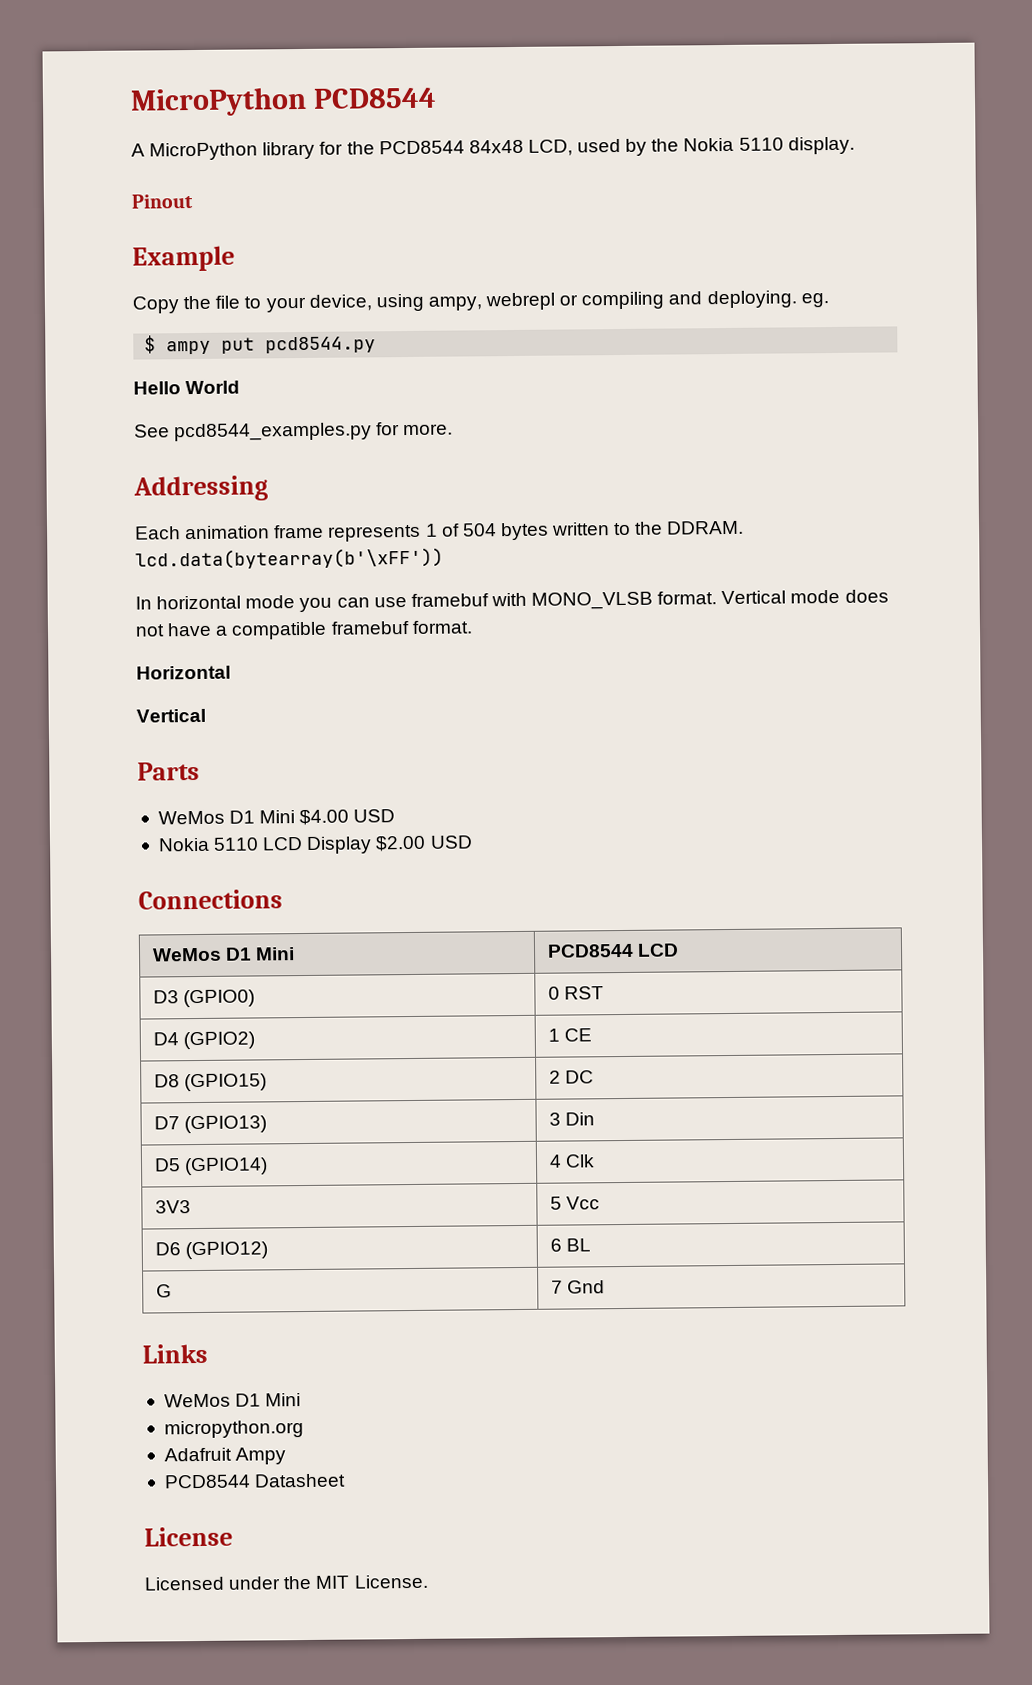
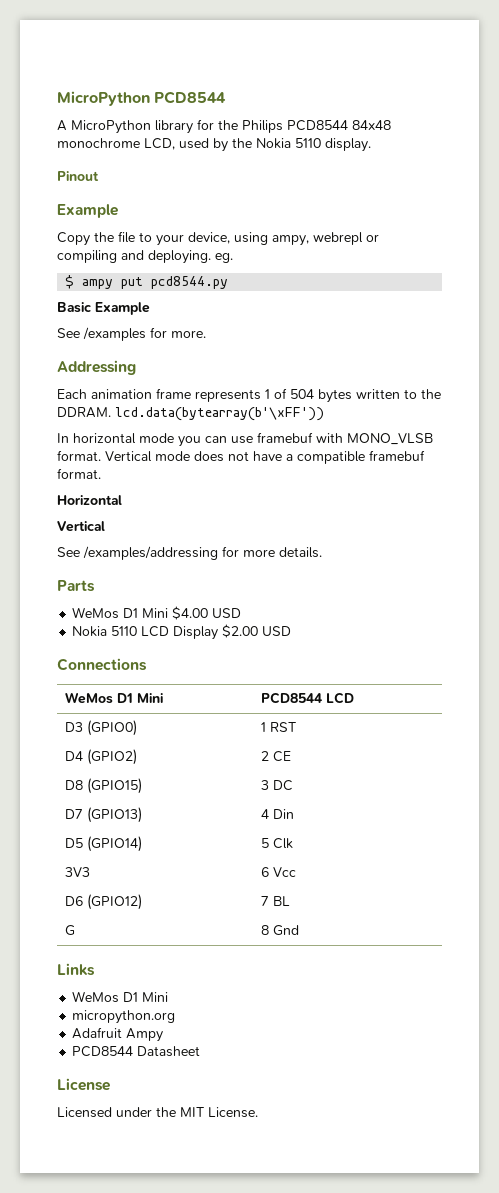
- A MicroPython library for the PCD8544 84x48 LCD, used by the Nokia 5110 display.
+ A MicroPython library for the Philips PCD8544 84x48 monochrome LCD, used by the Nokia 5110 display.
- Hello World
- See pcd8544_examples.py for more.
+ Basic Example
+ See /examples for more.
+ See /examples/addressing for more details.
- D3 (GPIO0) | 0 RST
+ D3 (GPIO0) | 1 RST
- D4 (GPIO2) | 1 CE
+ D4 (GPIO2) | 2 CE
- D8 (GPIO15) | 2 DC
+ D8 (GPIO15) | 3 DC
- D7 (GPIO13) | 3 Din
+ D7 (GPIO13) | 4 Din
- D5 (GPIO14) | 4 Clk
+ D5 (GPIO14) | 5 Clk
- 3V3 | 5 Vcc
+ 3V3 | 6 Vcc
- D6 (GPIO12) | 6 BL
+ D6 (GPIO12) | 7 BL
- G | 7 Gnd
+ G | 8 Gnd

